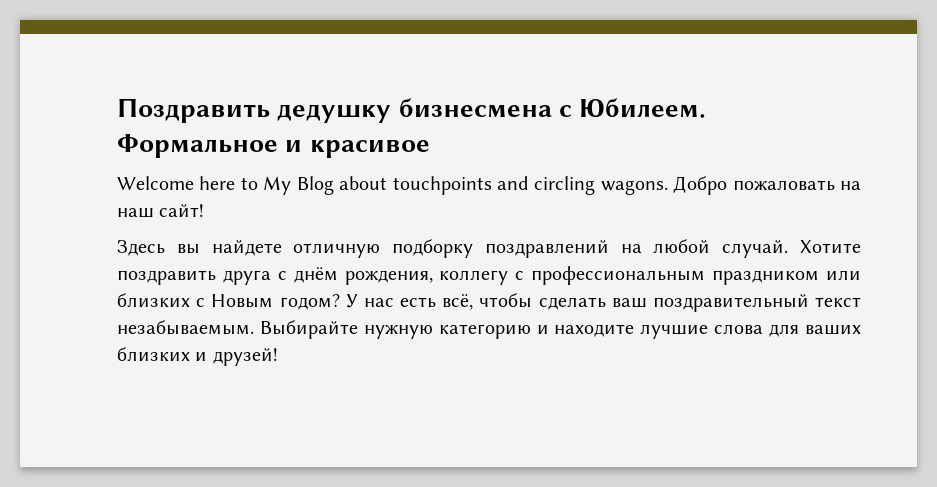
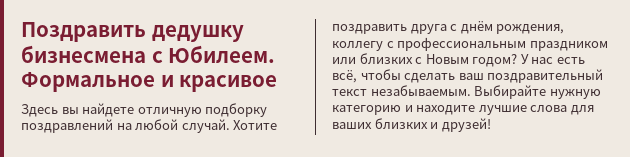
- Welcome here to My Blog about touchpoints and circling wagons. Добро пожаловать на наш сайт!

